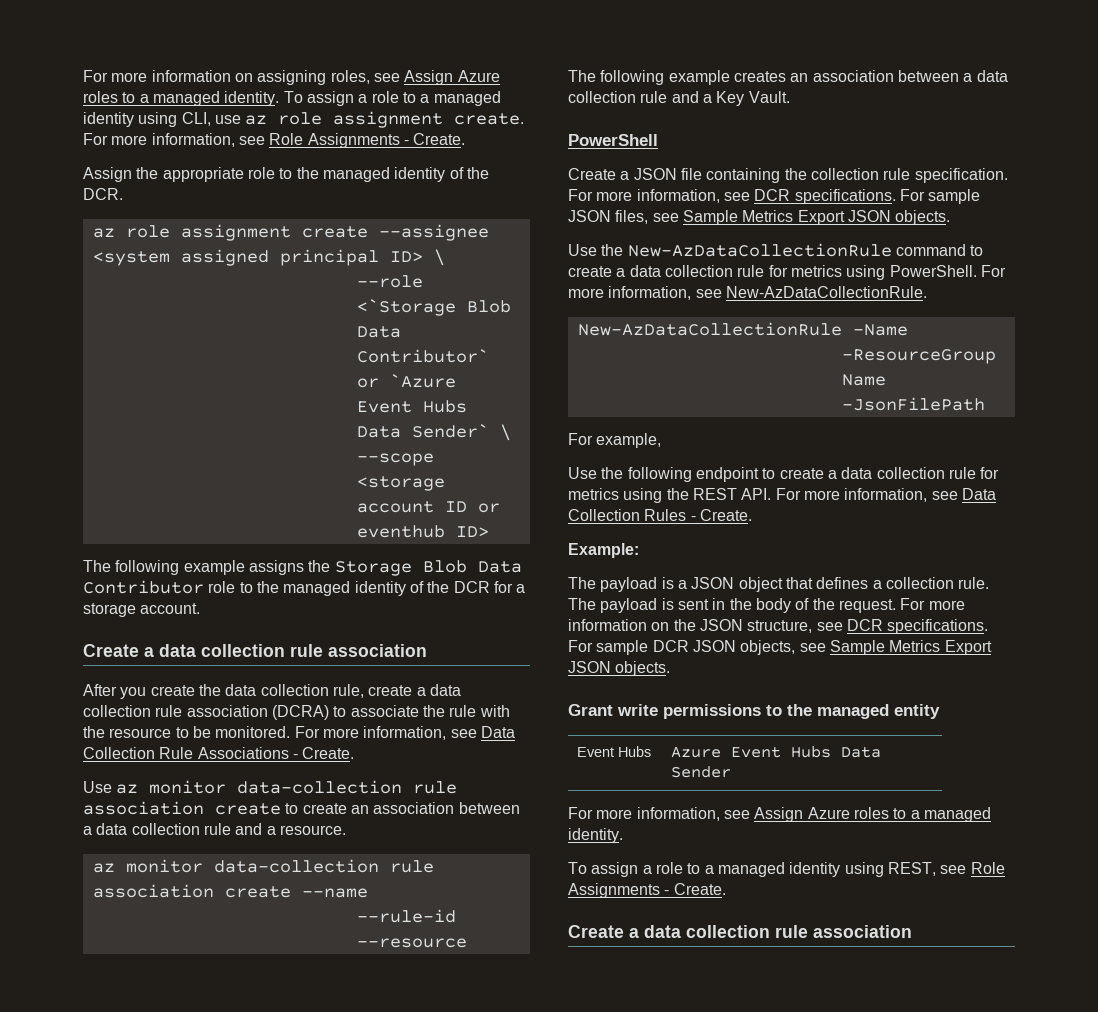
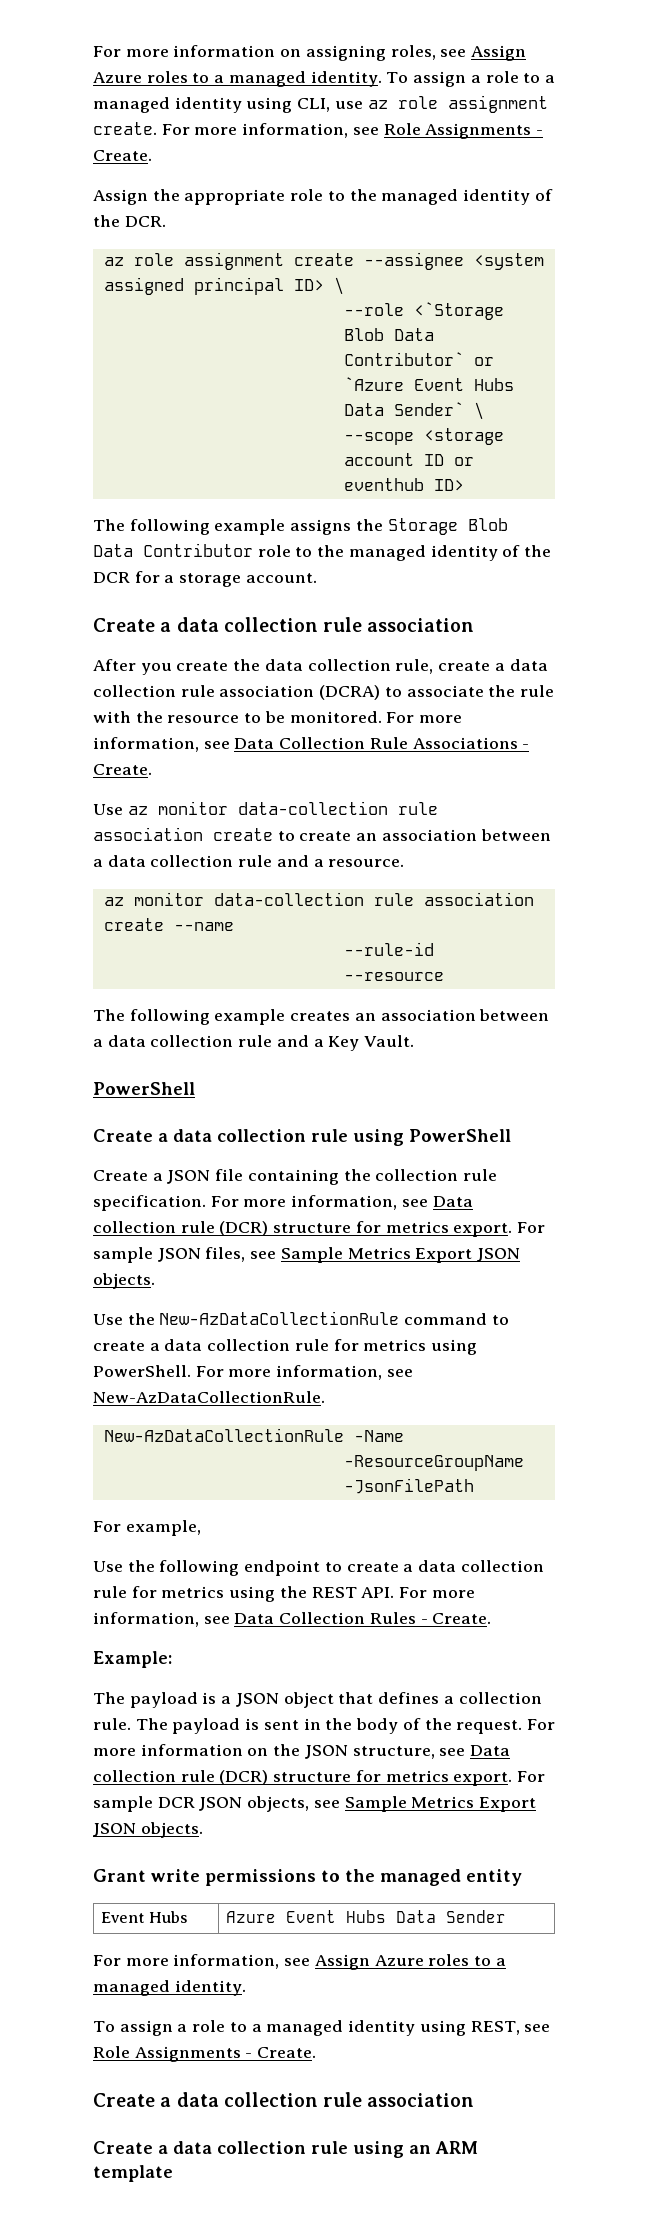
+ Create a data collection rule using PowerShell
- For more information, see DCR specifications.
+ For more information, see Data collection rule (DCR) structure for metrics export.
- For more information on the JSON structure, see DCR specifications.
+ For more information on the JSON structure, see Data collection rule (DCR) structure for metrics export.
+ Create a data collection rule using an ARM template

